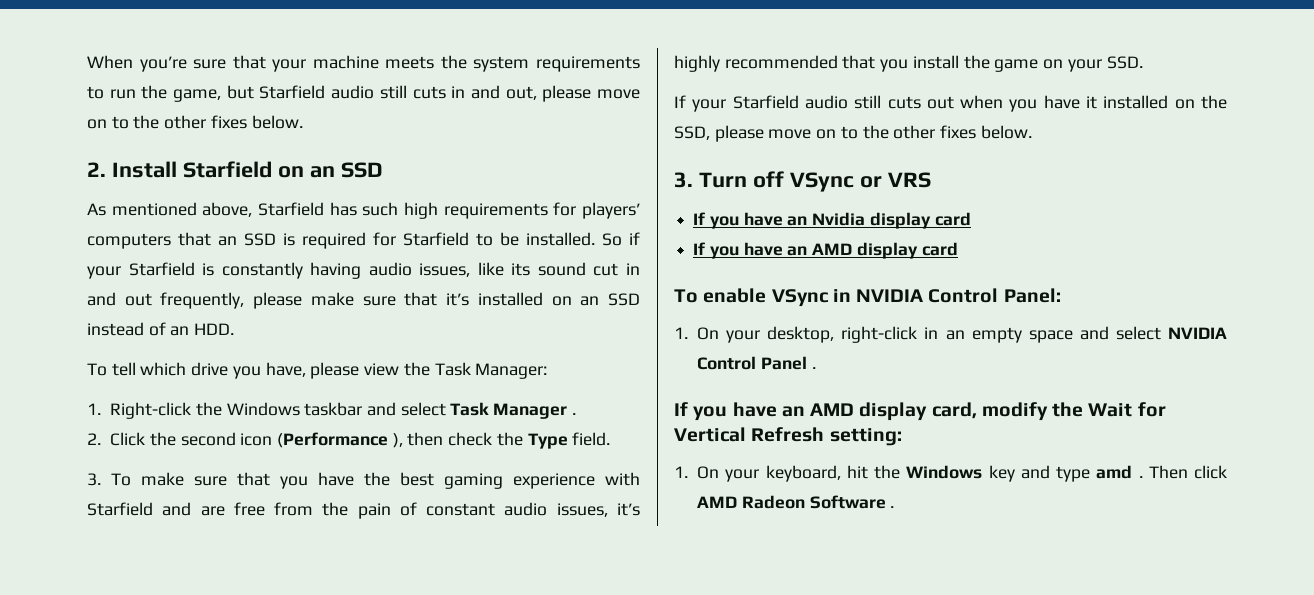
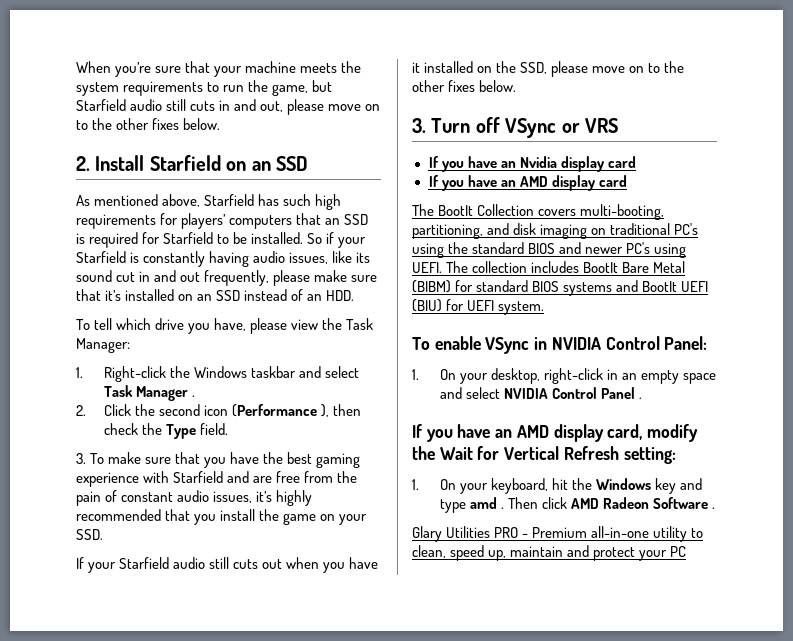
+ The BootIt Collection covers multi-booting, partitioning, and disk imaging on traditional PC's using the standard BIOS and newer PC's using UEFI. The collection includes BootIt Bare Metal (BIBM) for standard BIOS systems and BootIt UEFI (BIU) for UEFI system.
+ Glary Utilities PRO - Premium all-in-one utility to clean, speed up, maintain and protect your PC

